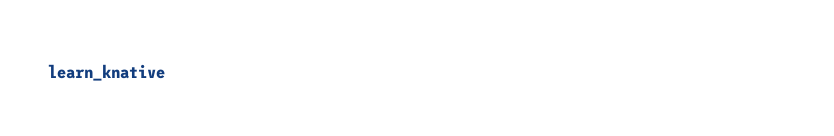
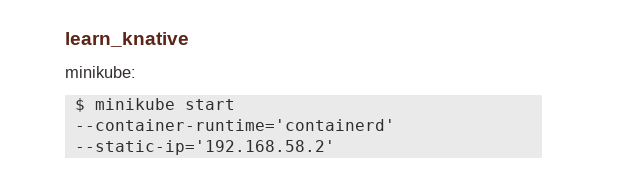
+ minikube:
+ $ minikube start --container-runtime='containerd' --static-ip='192.168.58.2'

